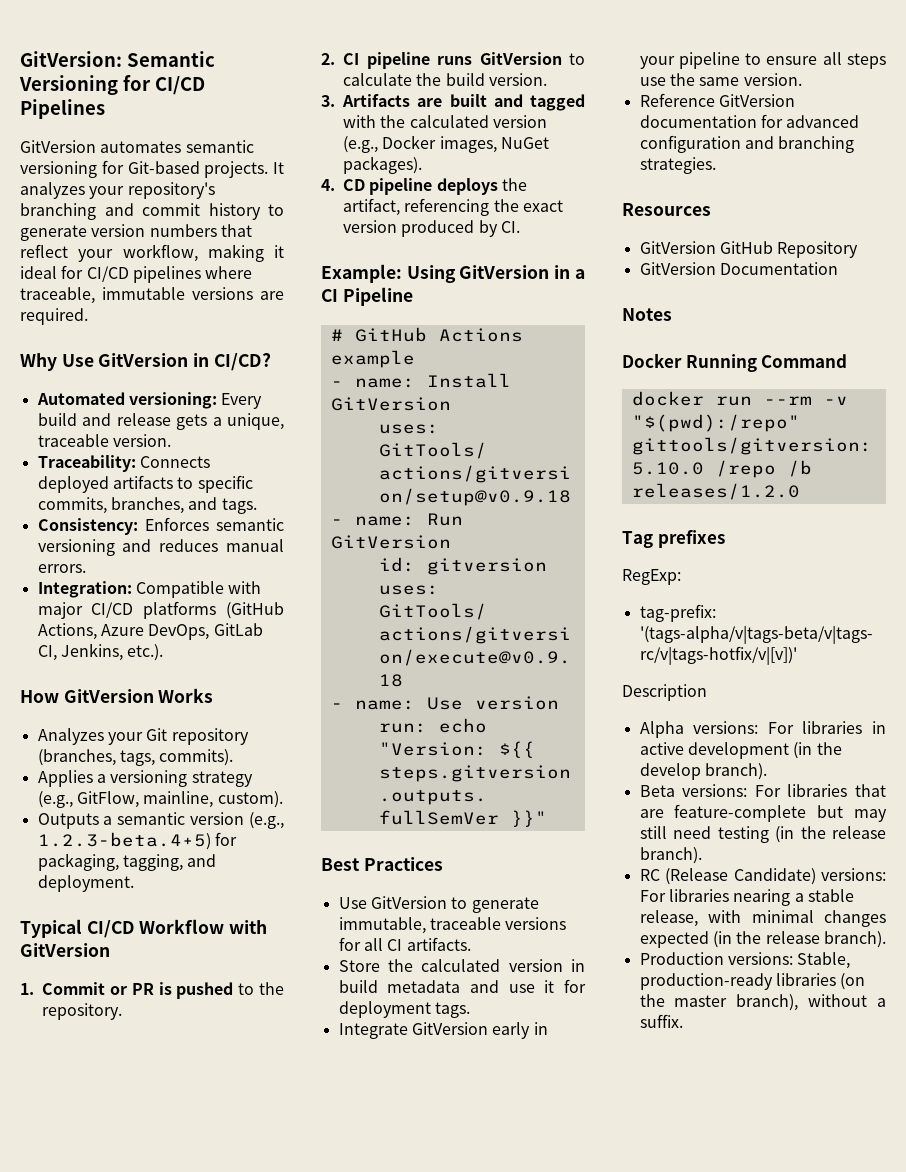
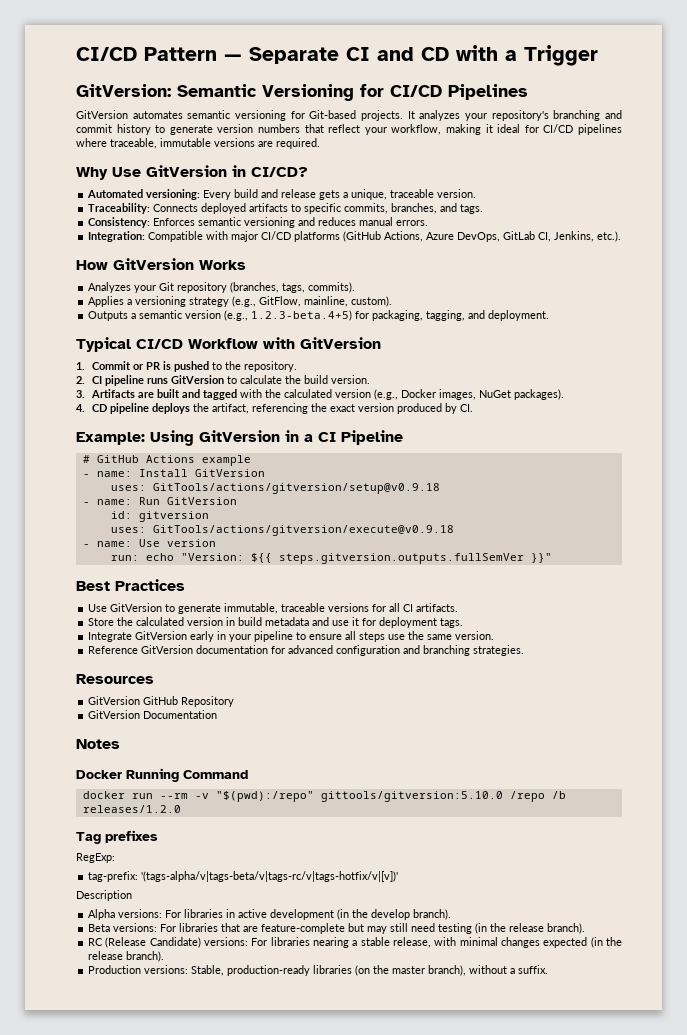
+ CI/CD Pattern — Separate CI and CD with a Trigger

